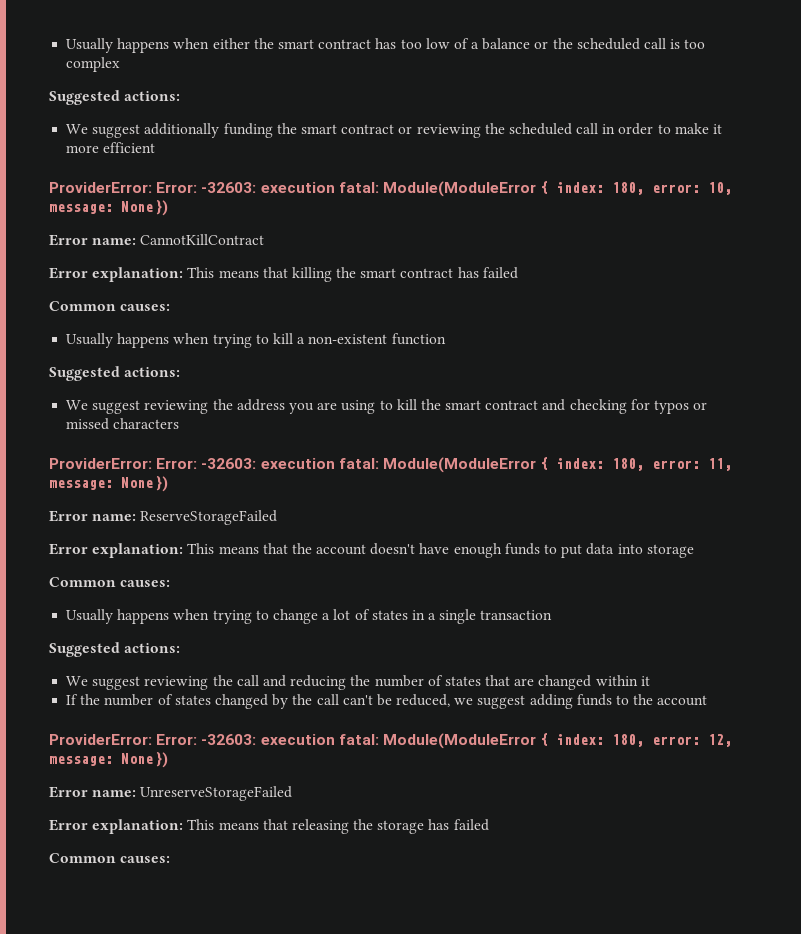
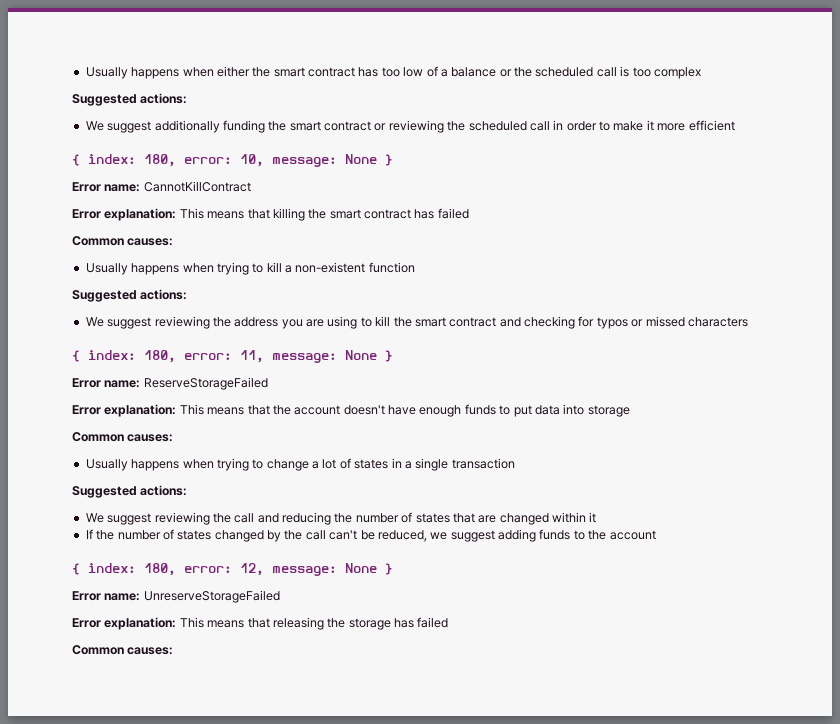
- ProviderError: Error: -32603: execution fatal: Module(ModuleError { index: 180, error: 10, message: None })
+ { index: 180, error: 10, message: None }
- ProviderError: Error: -32603: execution fatal: Module(ModuleError { index: 180, error: 11, message: None })
+ { index: 180, error: 11, message: None }
- ProviderError: Error: -32603: execution fatal: Module(ModuleError { index: 180, error: 12, message: None })
+ { index: 180, error: 12, message: None }

